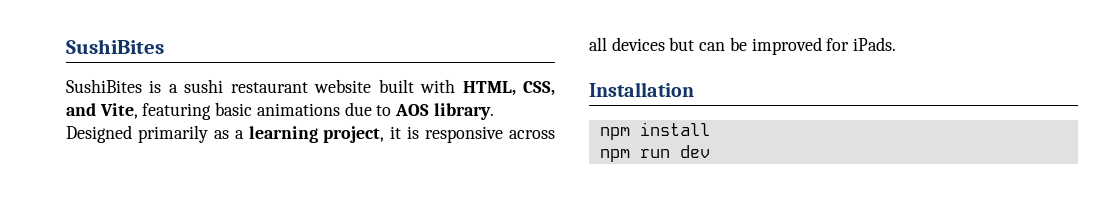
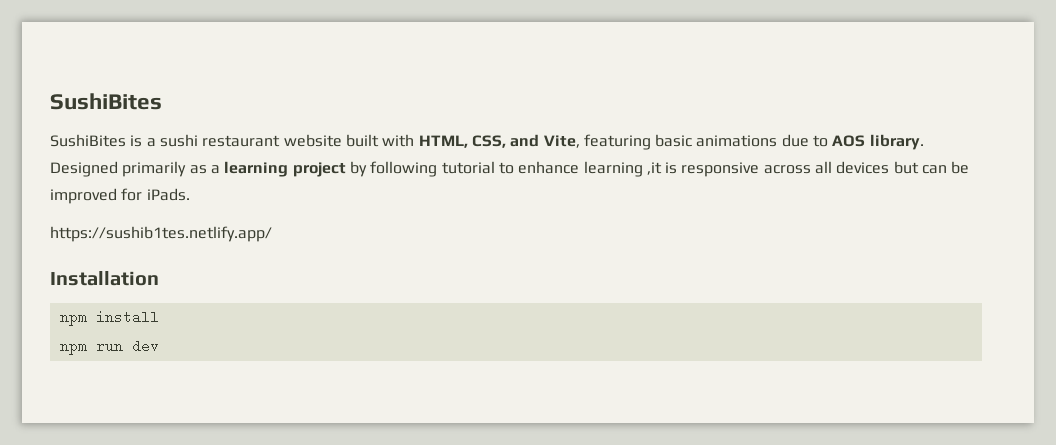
- Designed primarily as a learning project, it is responsive across all devices but can be improved for iPads.
+ Designed primarily as a learning project by following tutorial to enhance learning ,it is responsive across all devices but can be improved for iPads.
+ https://sushib1tes.netlify.app/

